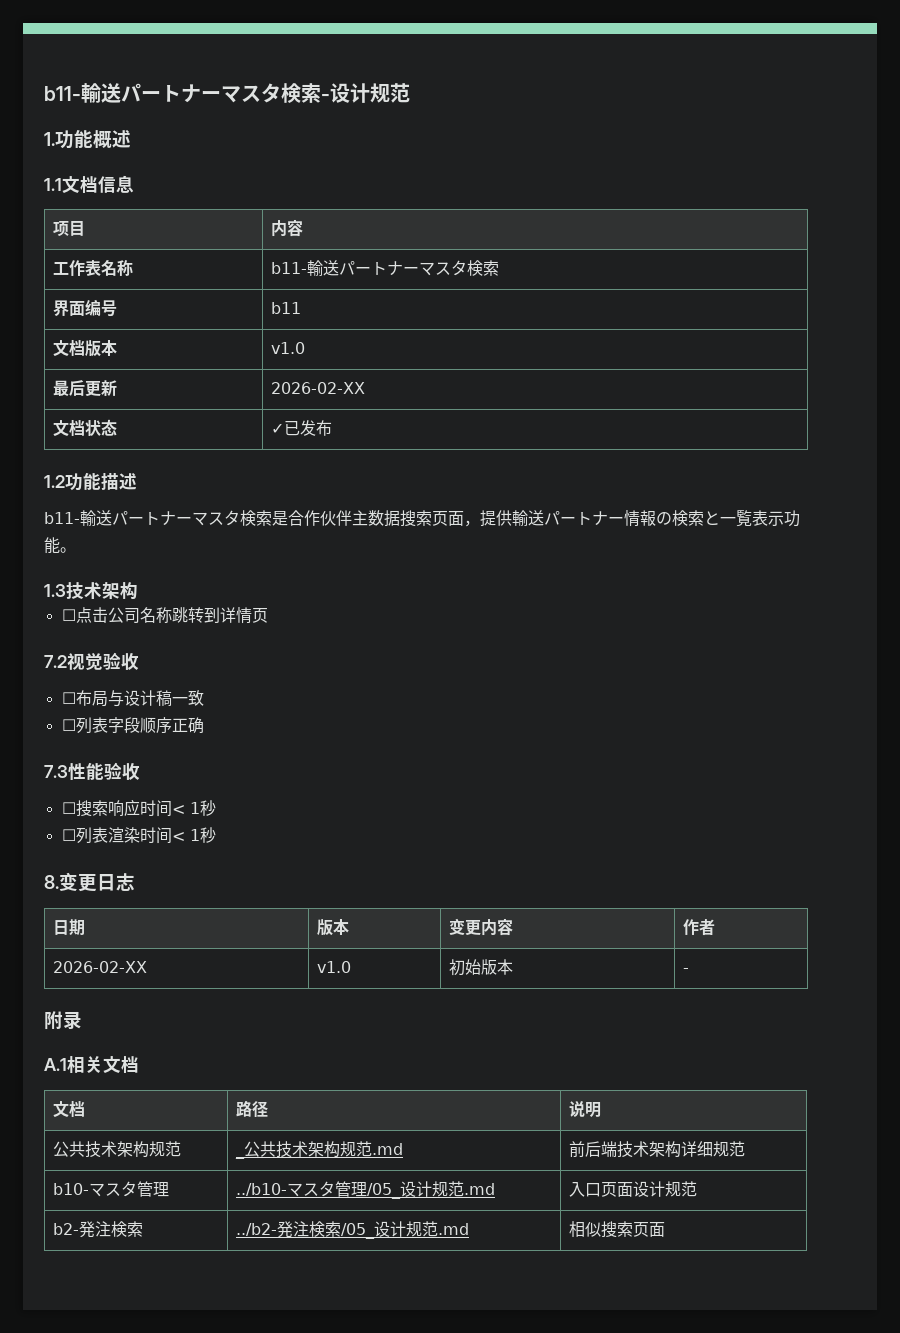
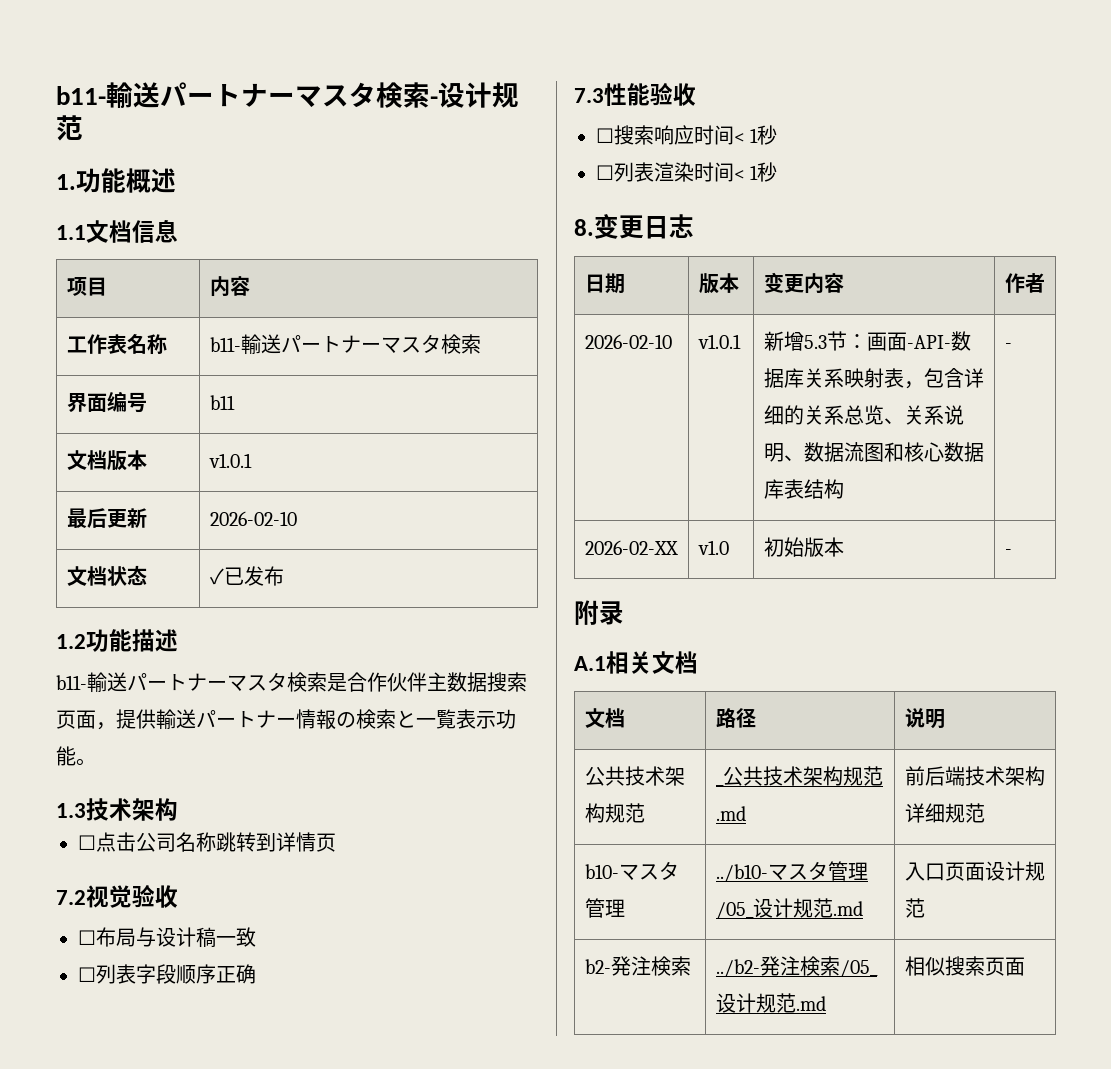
- 文档版本 | v1.0
+ 文档版本 | v1.0.1
- 最后更新 | 2026-02-XX
+ 最后更新 | 2026-02-10
+ 2026-02-10 | v1.0.1 | 新增5.3节：画面-API-数据库关系映射表，包含详细的关系总览、关系说明、数据流图和核心数据库表结构 | -

